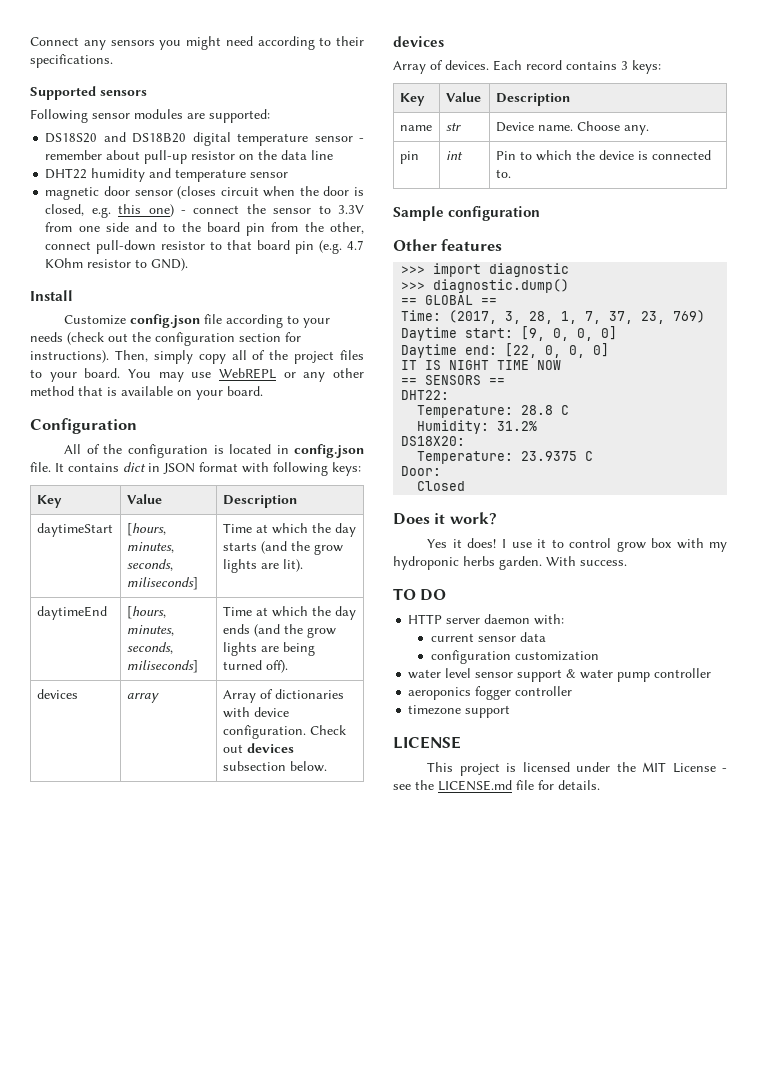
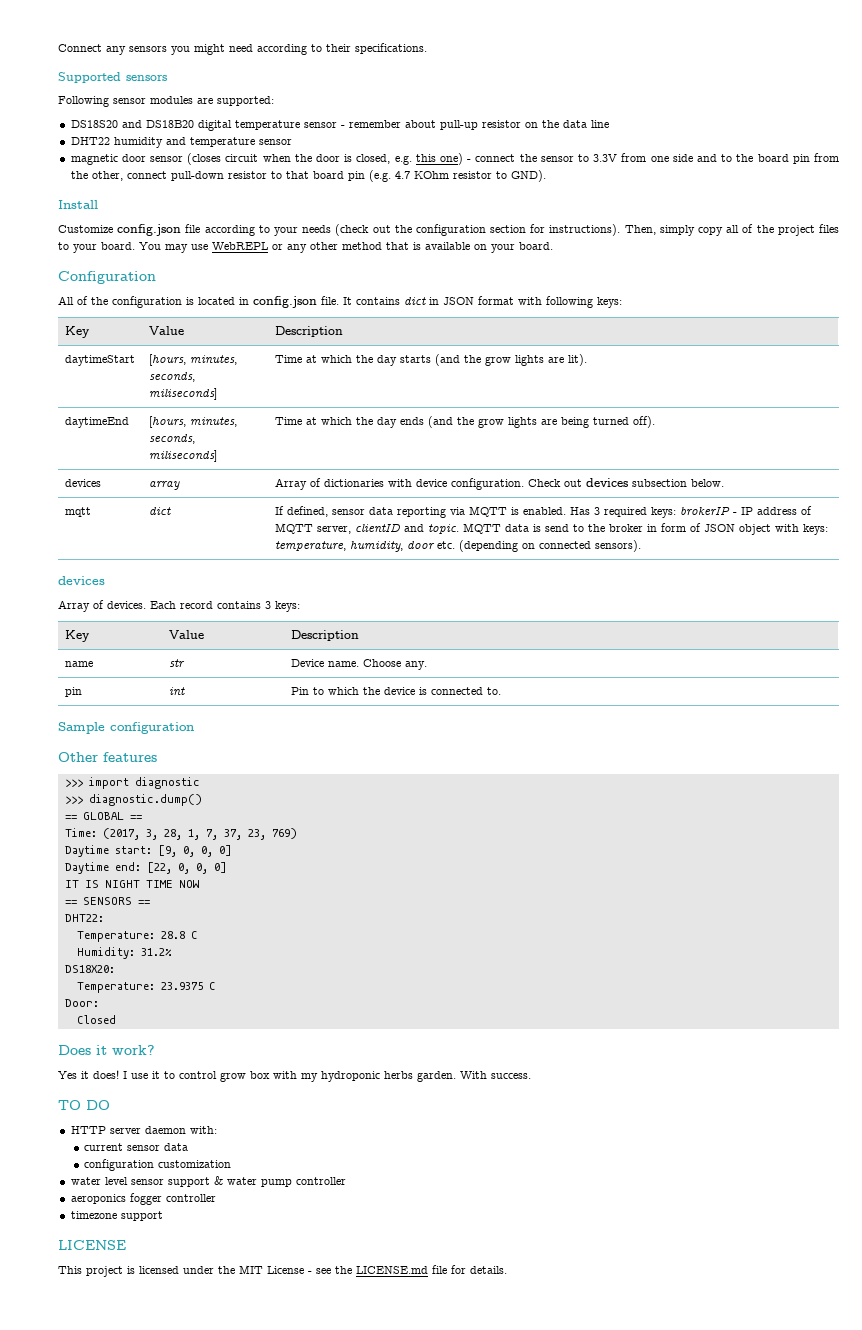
+ mqtt | dict | If defined, sensor data reporting via MQTT is enabled. Has 3 required keys: brokerIP - IP address of MQTT server, clientID and topic. MQTT data is send to the broker in form of JSON object with keys: temperature, humidity, door etc. (depending on connected sensors).

